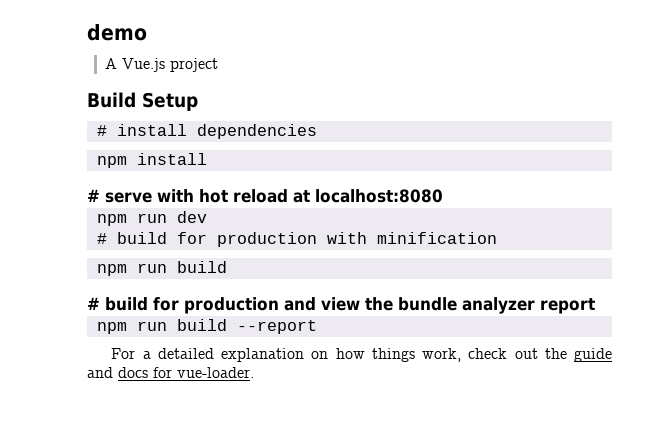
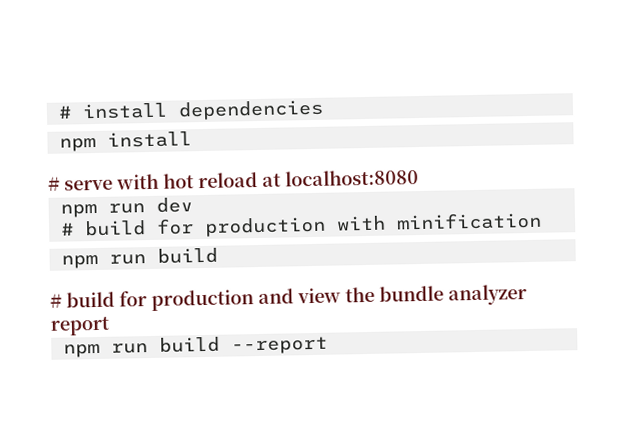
- demo
- A Vue.js project
- Build Setup
- For a detailed explanation on how things work, check out the guide and docs for vue-loader.

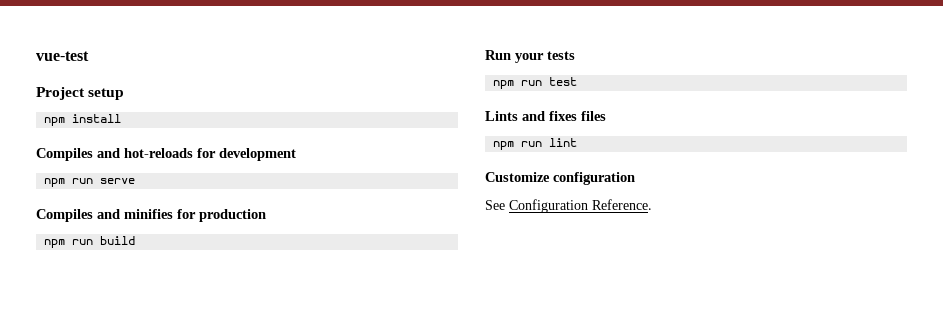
- # install dependencies
+ vue-test
+ Project setup
- # serve with hot reload at localhost:8080
- npm run dev
- # build for production with minification
+ Compiles and hot-reloads for development
+ npm run serve
+ Compiles and minifies for production
- # build for production and view the bundle analyzer report
- npm run build --report
+ Run your tests
+ npm run test
+ Lints and fixes files
+ npm run lint
+ Customize configuration
+ See Configuration Reference.

